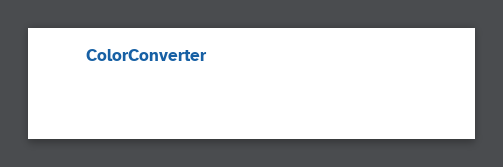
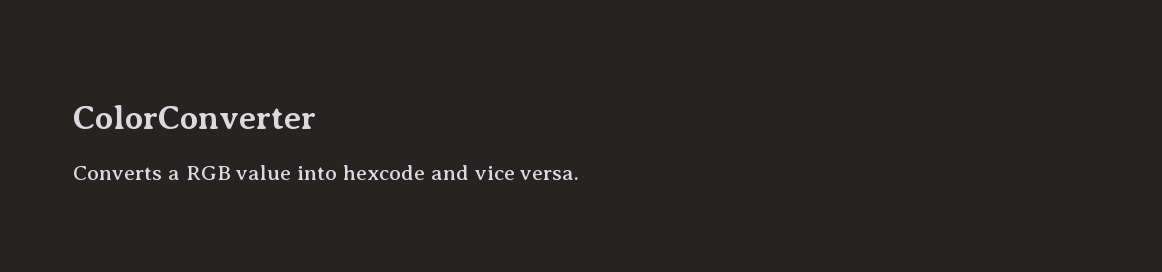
+ Converts a RGB value into hexcode and vice versa.

